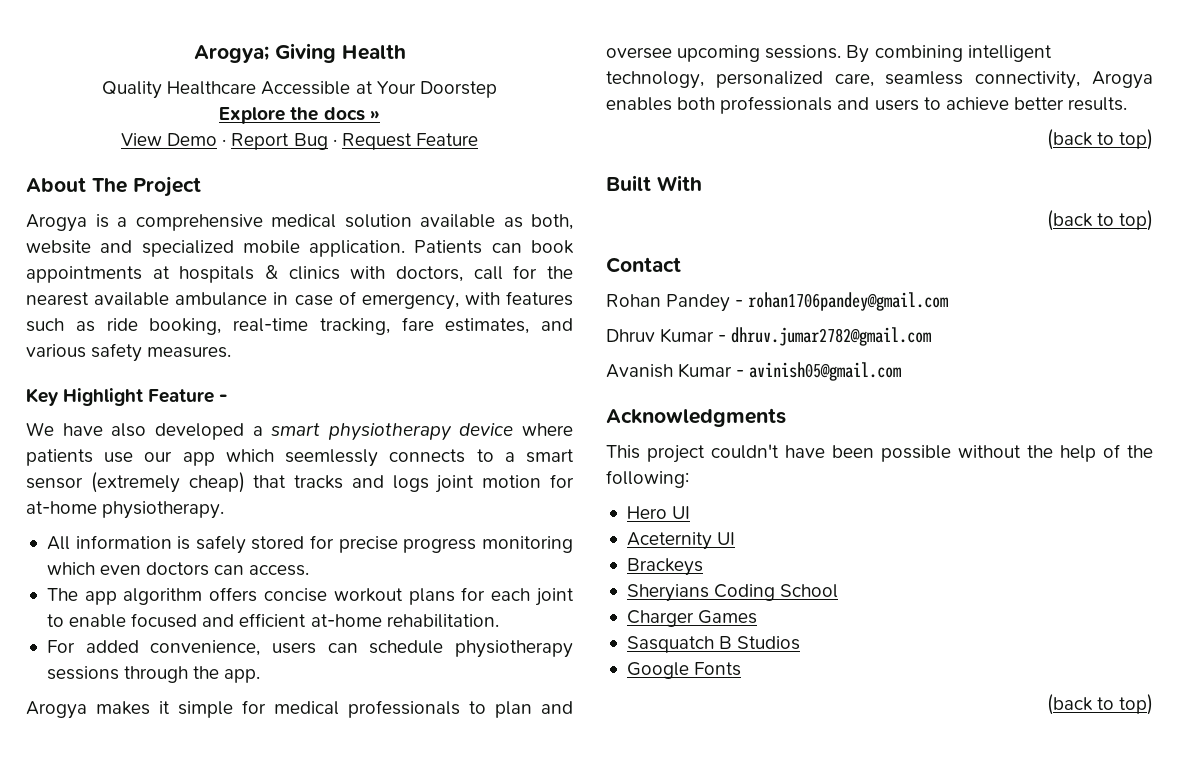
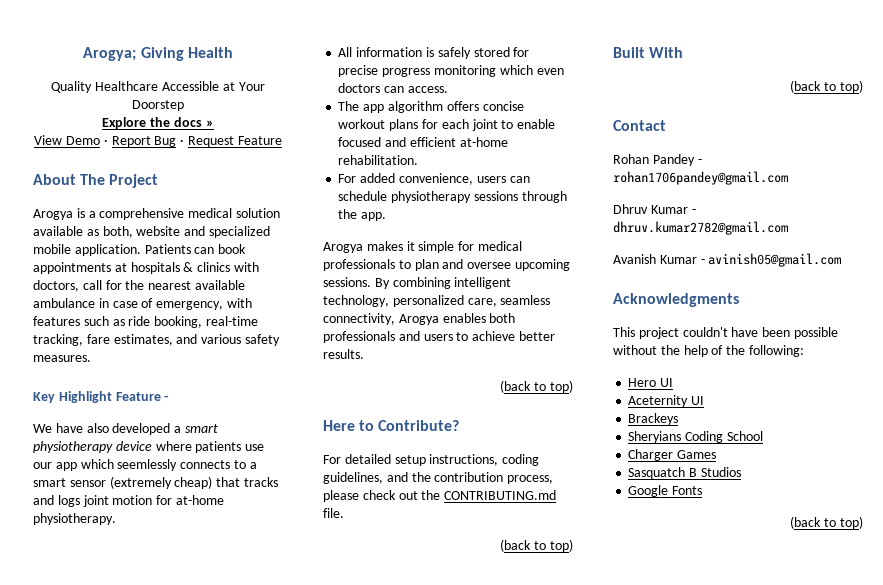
+ Here to Contribute?
+ For detailed setup instructions, coding guidelines, and the contribution process, please check out the CONTRIBUTING.md file.
+ (back to top)
- Dhruv Kumar - dhruv.jumar2782@gmail.com
+ Dhruv Kumar - dhruv.kumar2782@gmail.com

